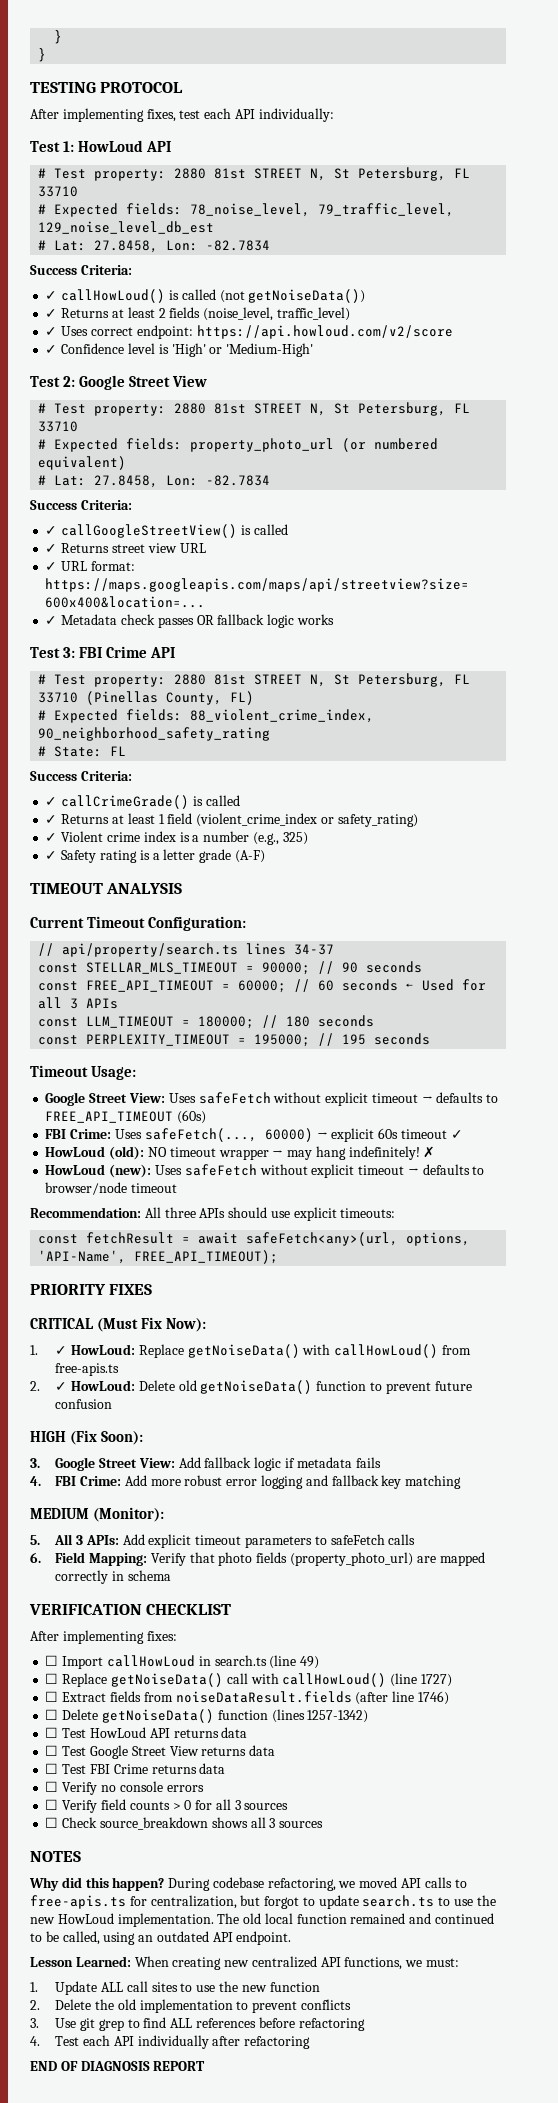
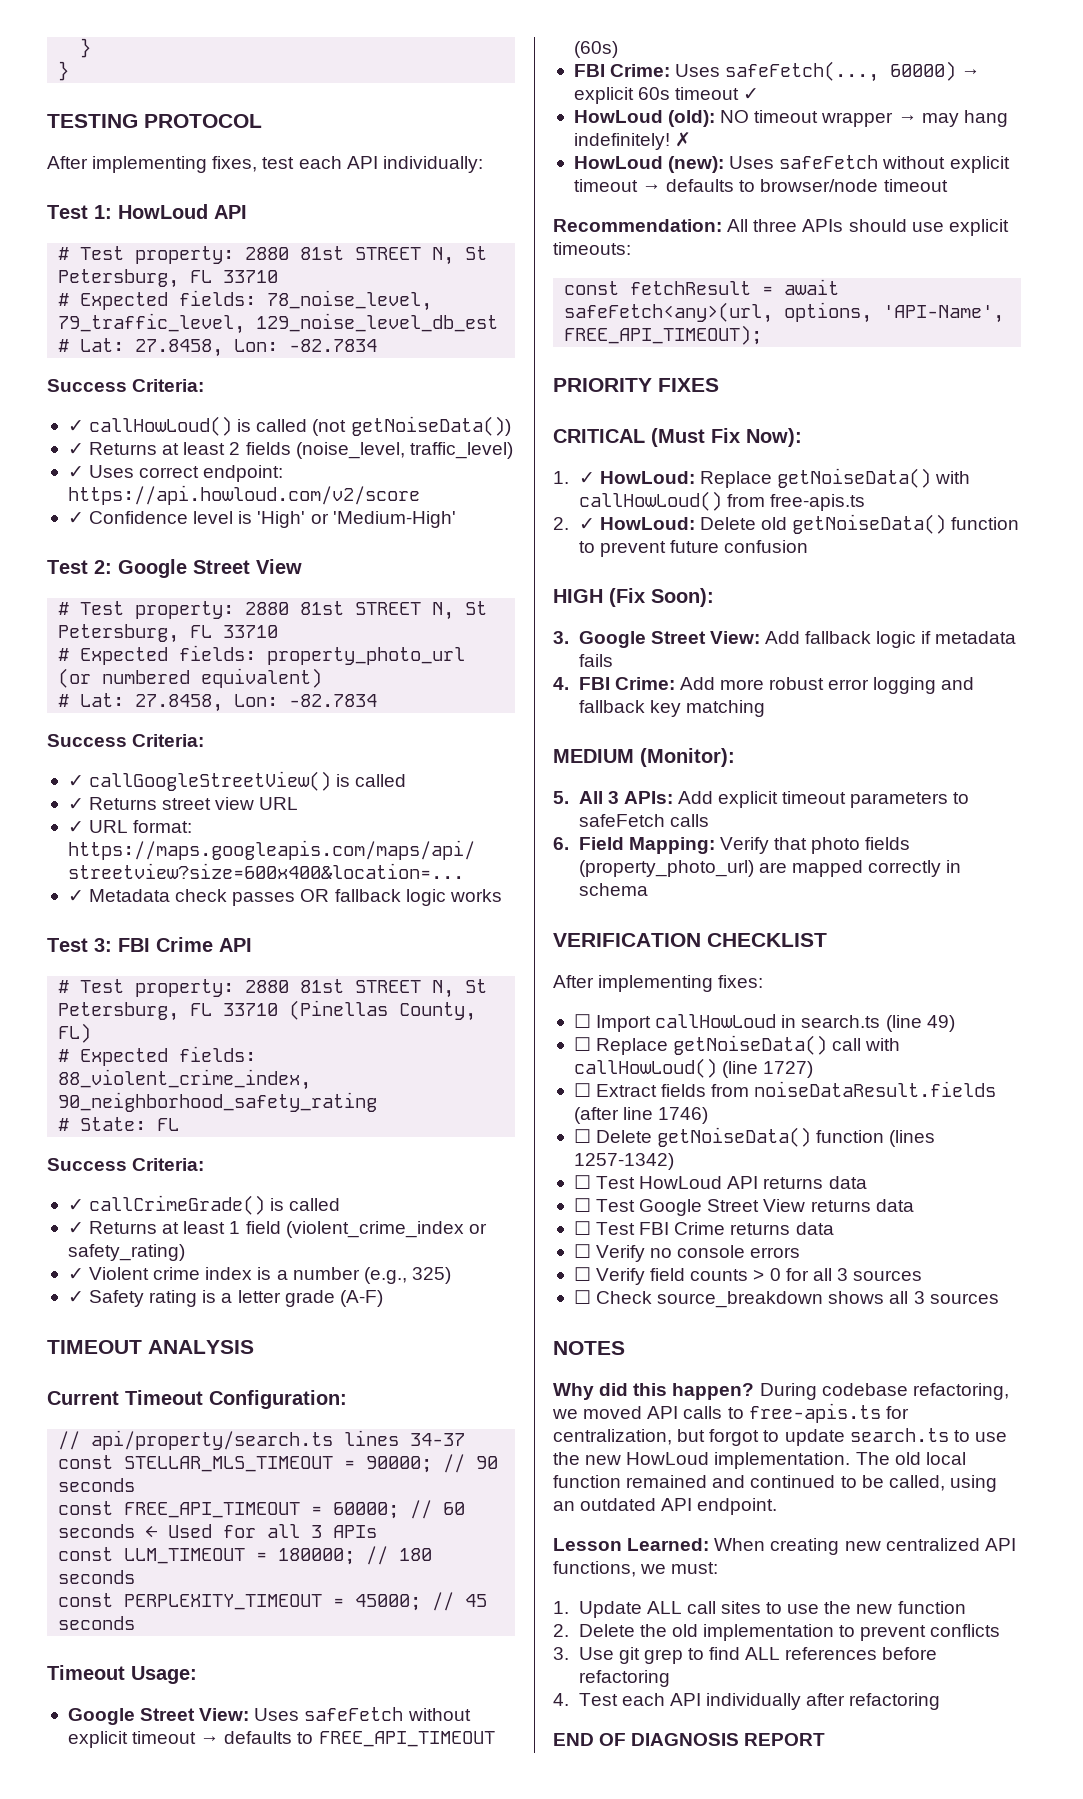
- const PERPLEXITY_TIMEOUT = 195000; // 195 seconds
+ const PERPLEXITY_TIMEOUT = 45000; // 45 seconds

